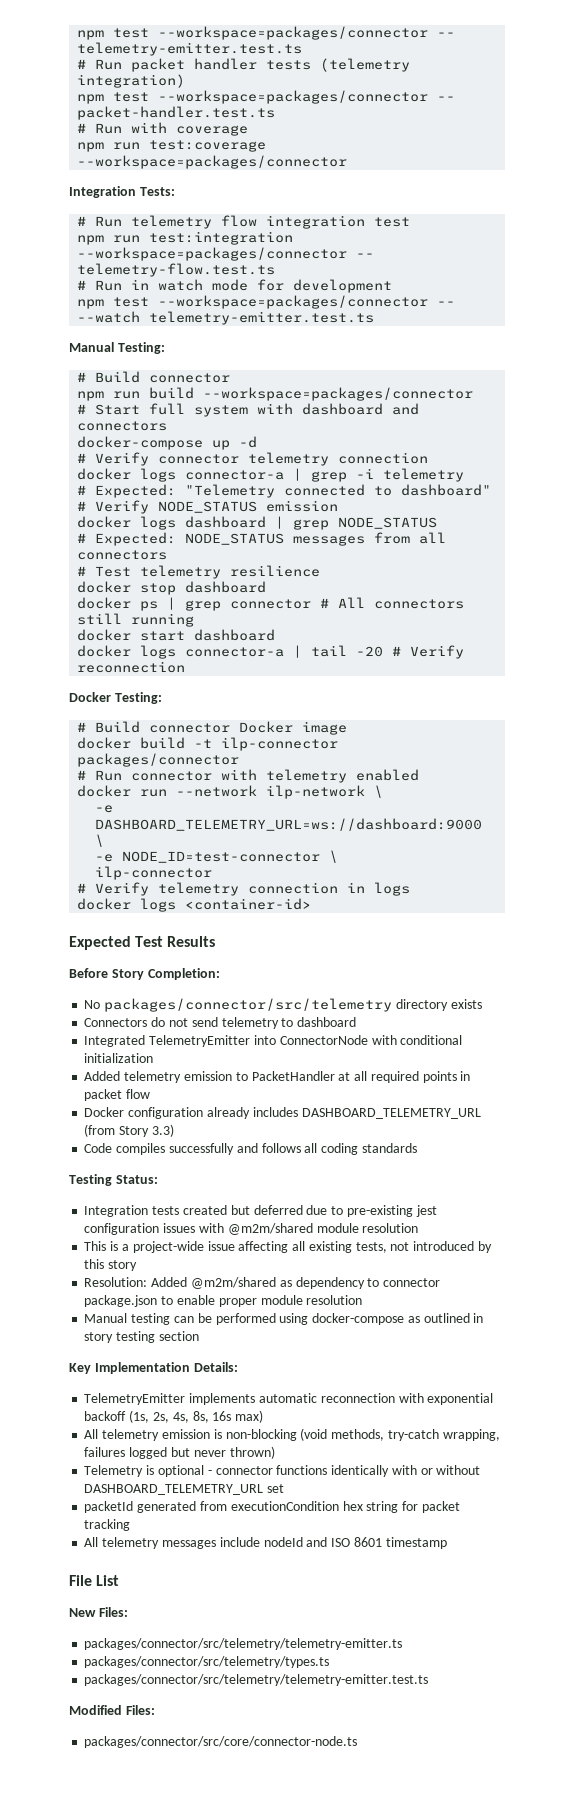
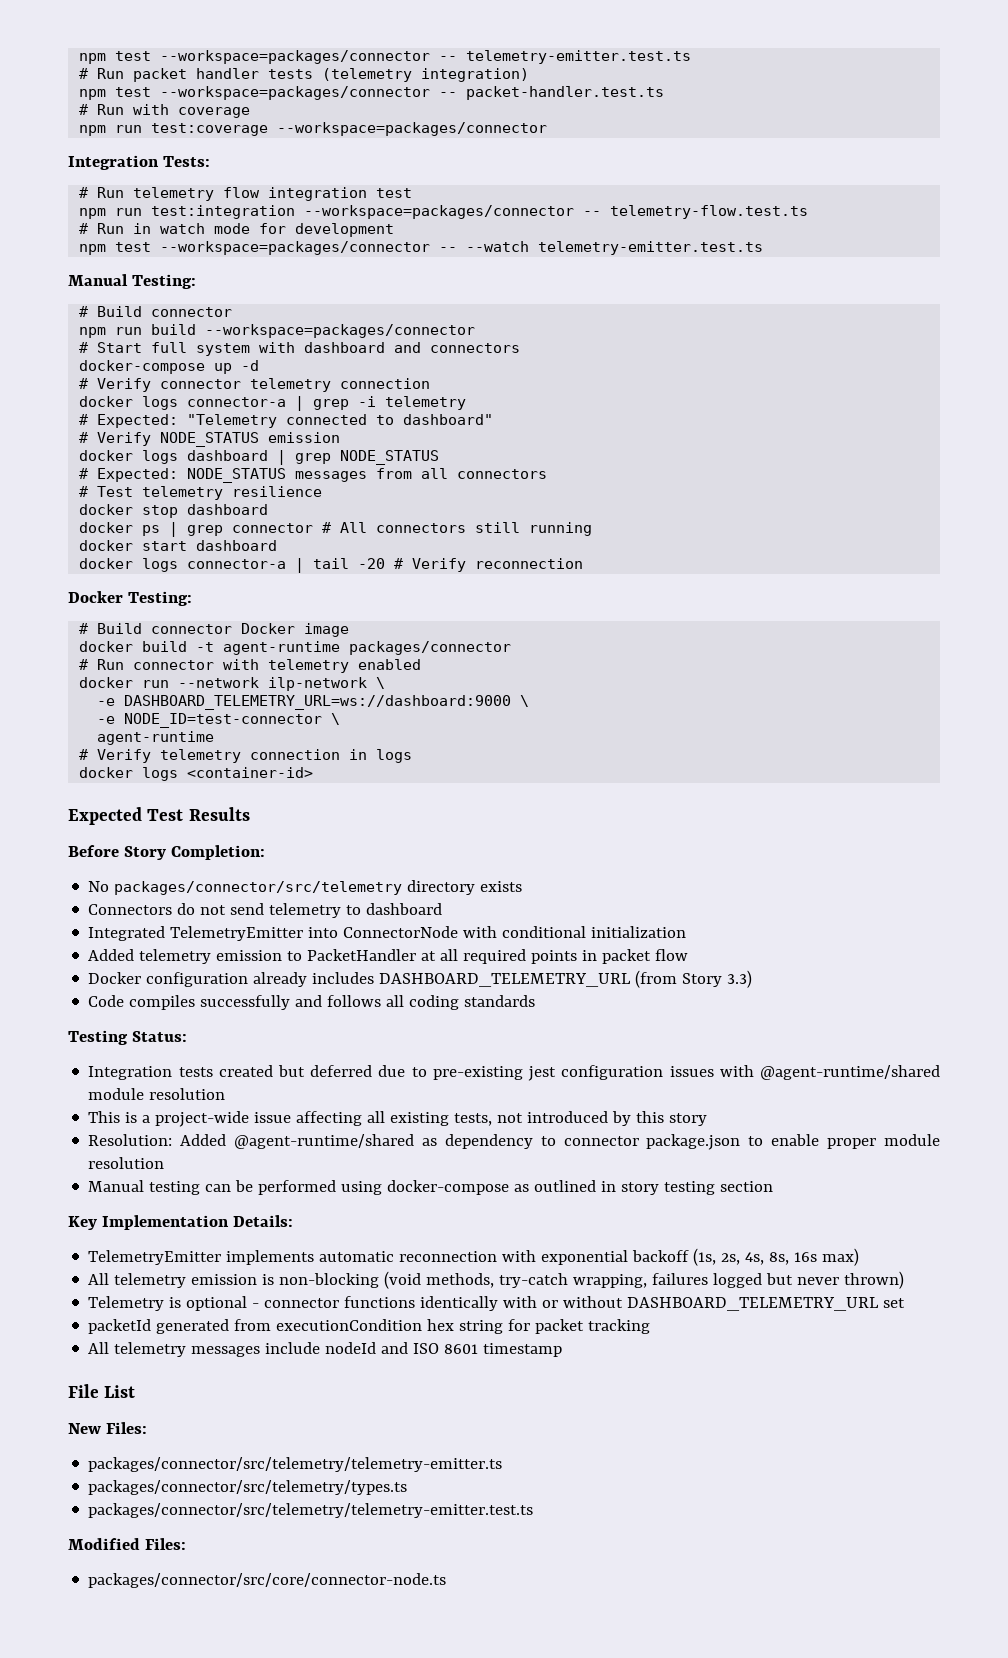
- docker build -t ilp-connector packages/connector
+ docker build -t agent-runtime packages/connector
  -e NODE_ID=test-connector \
- ilp-connector
+ agent-runtime
- Integration tests created but deferred due to pre-existing jest configuration issues with @m2m/shared module resolution
+ Integration tests created but deferred due to pre-existing jest configuration issues with @agent-runtime/shared module resolution
- Resolution: Added @m2m/shared as dependency to connector package.json to enable proper module resolution
+ Resolution: Added @agent-runtime/shared as dependency to connector package.json to enable proper module resolution

